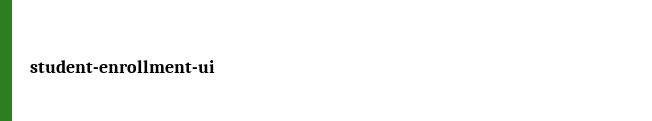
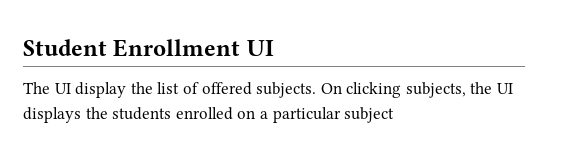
- student-enrollment-ui
+ Student Enrollment UI
+ The UI display the list of offered subjects. On clicking subjects, the UI displays the students enrolled on a particular subject

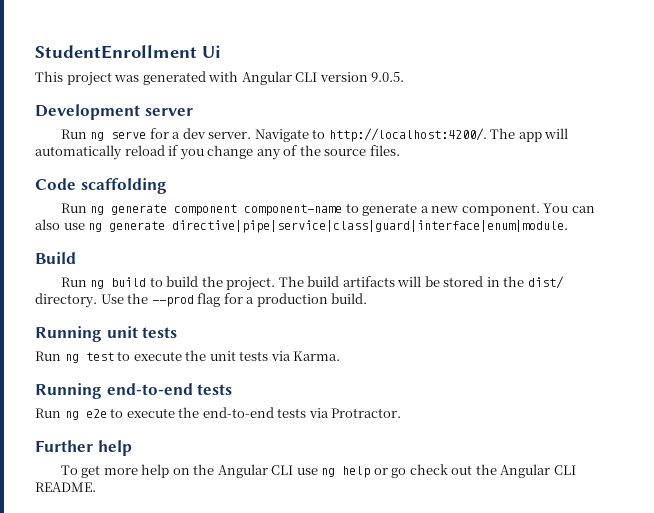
- Student Enrollment UI
- The UI display the list of offered subjects. On clicking subjects, the UI displays the students enrolled on a particular subject
+ StudentEnrollment Ui
+ This project was generated with Angular CLI version 9.0.5.
+ Development server
+ Run ng serve for a dev server. Navigate to http://localhost:4200/. The app will automatically reload if you change any of the source files.
+ Code scaffolding
+ Run ng generate component component-name to generate a new component. You can also use ng generate directive|pipe|service|class|guard|interface|enum|module.
+ Build
+ Run ng build to build the project. The build artifacts will be stored in the dist/ directory. Use the --prod flag for a production build.
+ Running unit tests
+ Run ng test to execute the unit tests via Karma.
+ Running end-to-end tests
+ Run ng e2e to execute the end-to-end tests via Protractor.
+ Further help
+ To get more help on the Angular CLI use ng help or go check out the Angular CLI README.

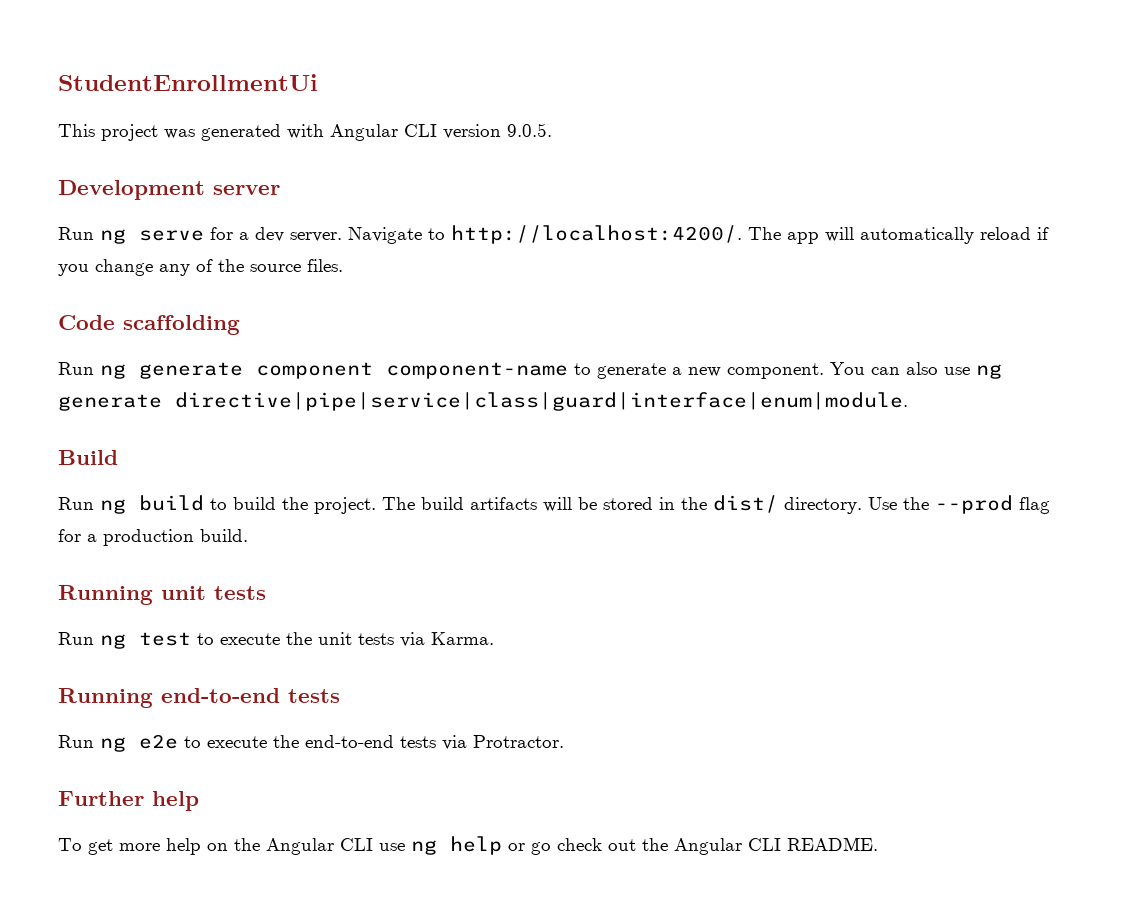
- StudentEnrollment Ui
+ StudentEnrollmentUi

